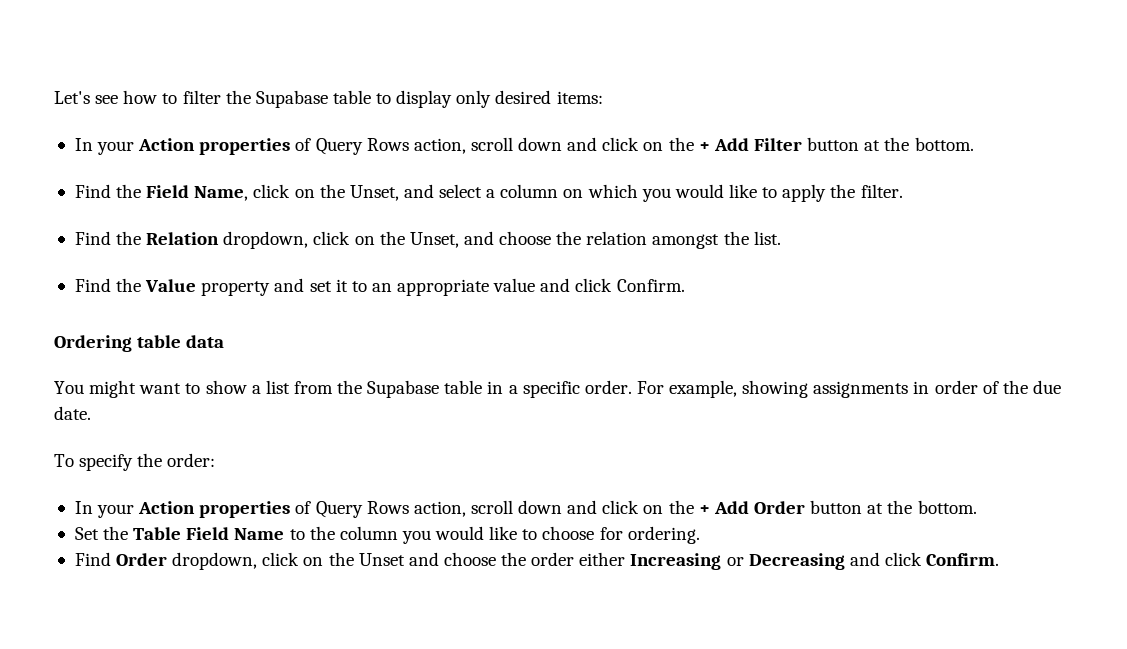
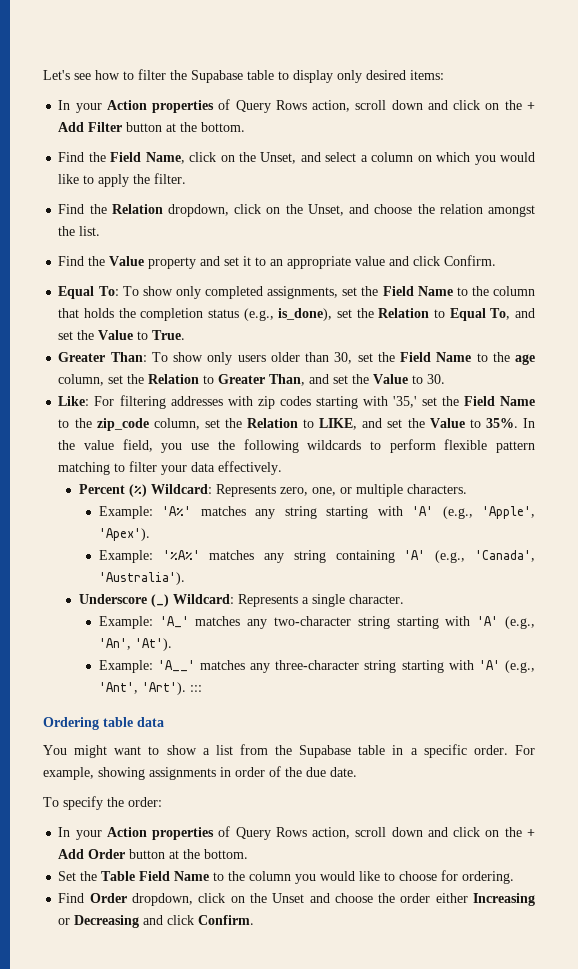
+ Equal To: To show only completed assignments, set the Field Name to the column that holds the completion status (e.g., is_done), set the Relation to Equal To, and set the Value to True.
+ Greater Than: To show only users older than 30, set the Field Name to the age column, set the Relation to Greater Than, and set the Value to 30.
+ Like: For filtering addresses with zip codes starting with '35,' set the Field Name to the zip_code column, set the Relation to LIKE, and set the Value to 35%. In the value field, you use the following wildcards to perform flexible pattern matching to filter your data effectively.
+ Percent (%) Wildcard: Represents zero, one, or multiple characters.
+ Example: 'A%' matches any string starting with 'A' (e.g., 'Apple', 'Apex').
+ Example: '%A%' matches any string containing 'A' (e.g., 'Canada', 'Australia').
+ Underscore (_) Wildcard: Represents a single character.
+ Example: 'A_' matches any two-character string starting with 'A' (e.g., 'An', 'At').
+ Example: 'A__' matches any three-character string starting with 'A' (e.g., 'Ant', 'Art'). :::

